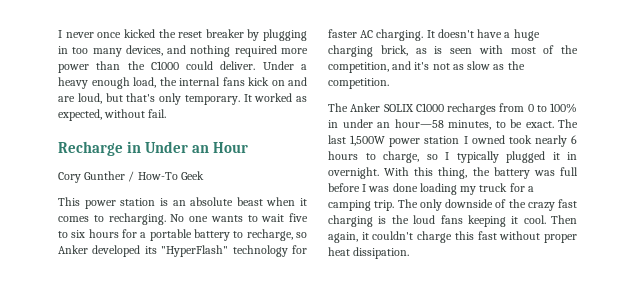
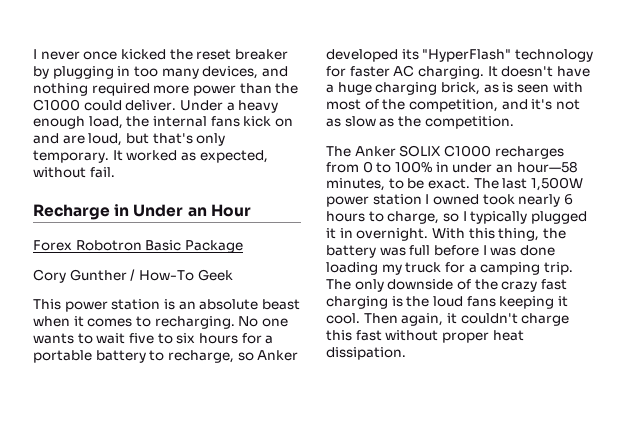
+ Forex Robotron Basic Package

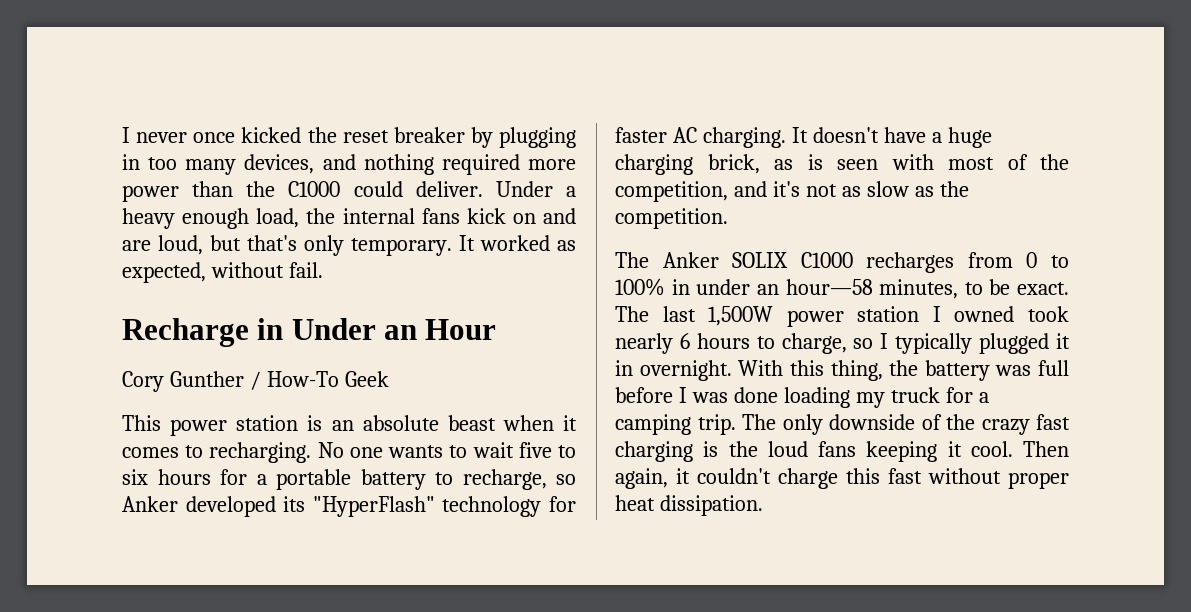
- Forex Robotron Basic Package

